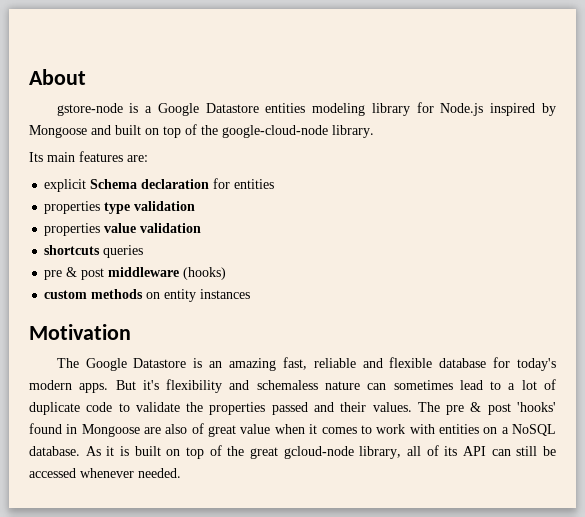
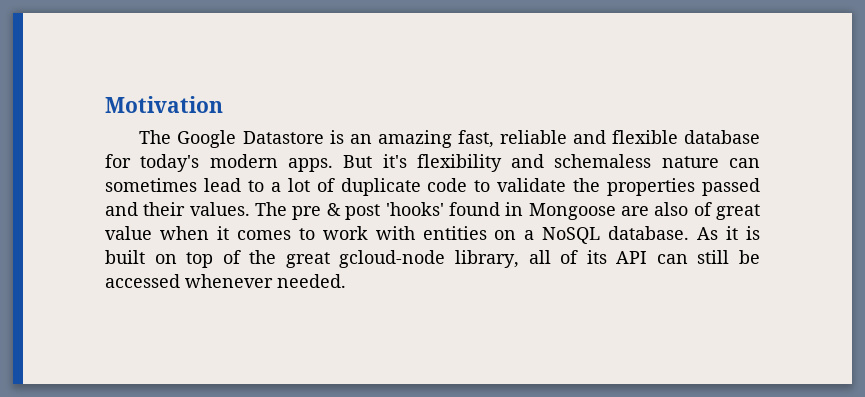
- About
- gstore-node is a Google Datastore entities modeling library for Node.js inspired by Mongoose and built on top of the google-cloud-node library.
- Its main features are:
- explicit Schema declaration for entities
- properties type validation
- properties value validation
- shortcuts queries
- pre & post middleware (hooks)
- custom methods on entity instances

